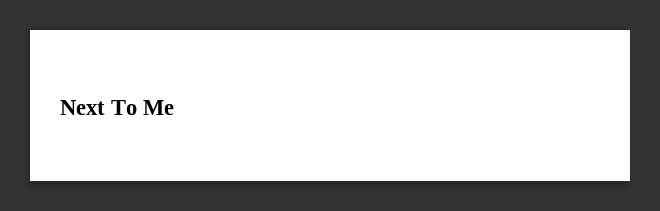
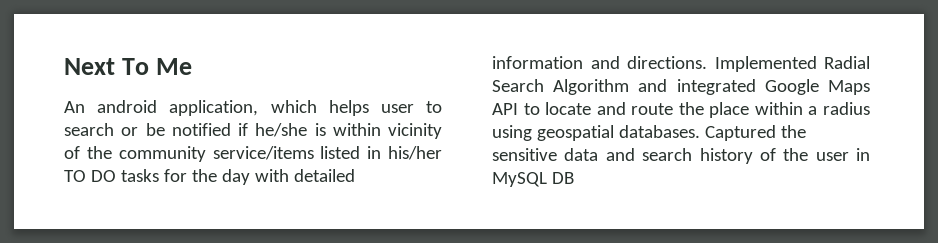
+ An android application, which helps user to search or be notified if he/she is within vicinity of the community service/items listed in his/her TO DO tasks for the day with detailed information and directions. Implemented Radial Search Algorithm and integrated Google Maps API to locate and route the place within a radius using geospatial databases. Captured the sensitive data and search history of the user in MySQL DB

